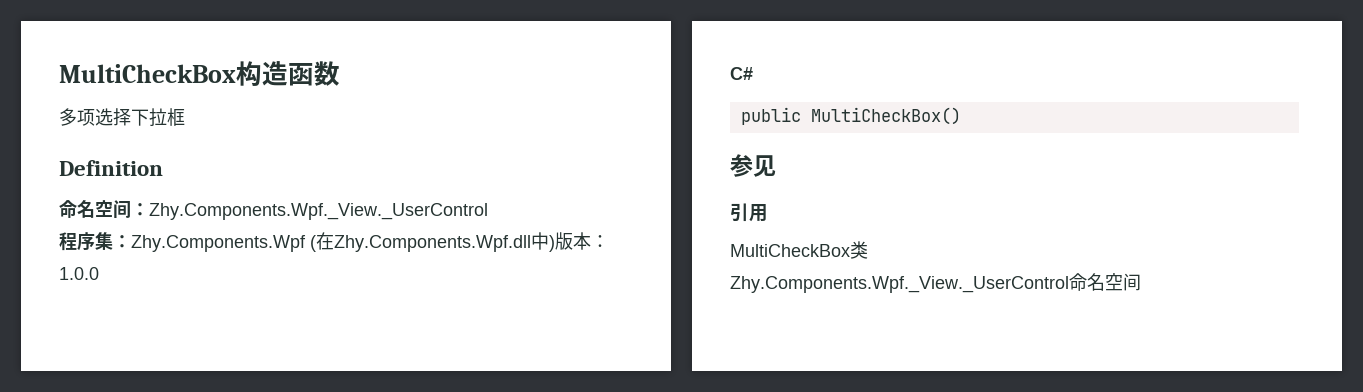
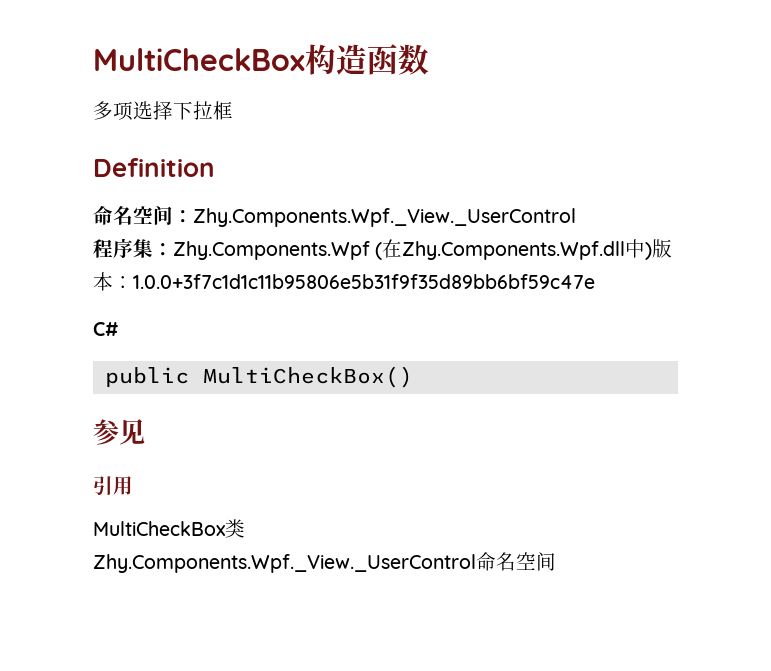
- 程序集：Zhy.Components.Wpf (在Zhy.Components.Wpf.dll中)版本：1.0.0
+ 程序集：Zhy.Components.Wpf (在Zhy.Components.Wpf.dll中)版本：1.0.0+3f7c1d1c11b95806e5b31f9f35d89bb6bf59c47e

